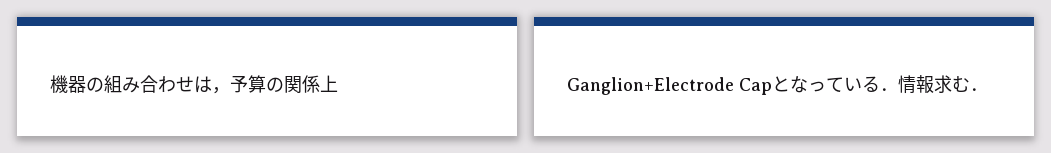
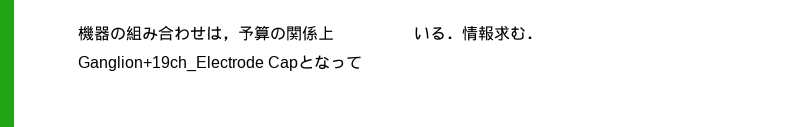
- 機器の組み合わせは，予算の関係上Ganglion+Electrode Capとなっている．情報求む．
+ 機器の組み合わせは，予算の関係上Ganglion+19ch_Electrode Capとなっている．情報求む．

